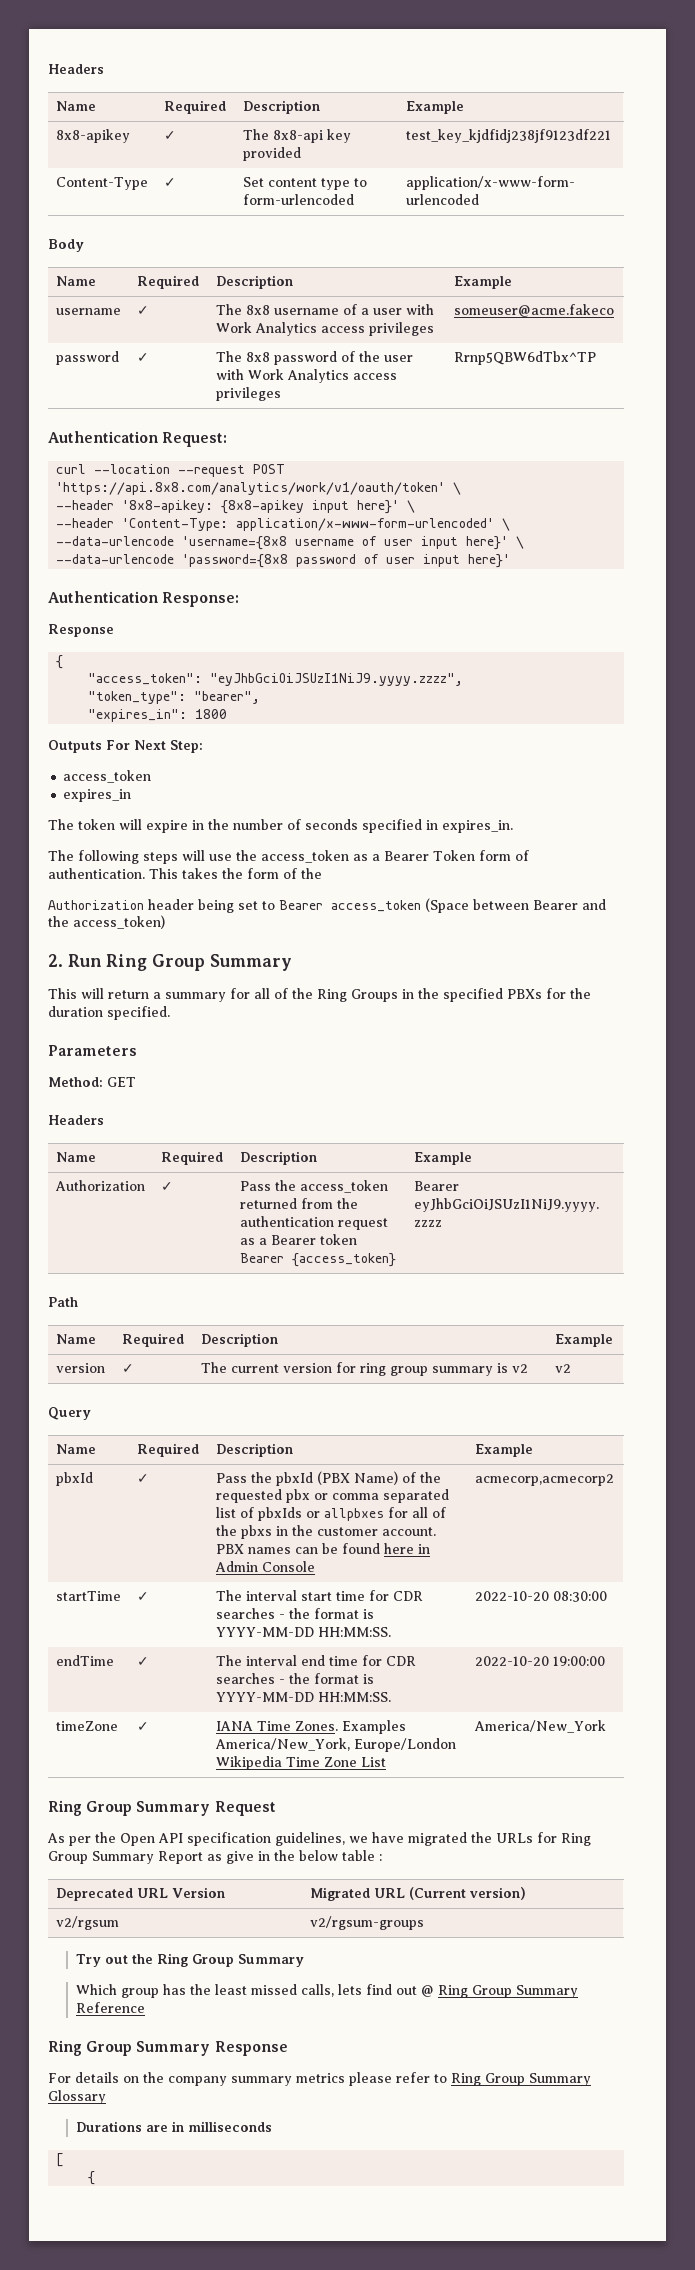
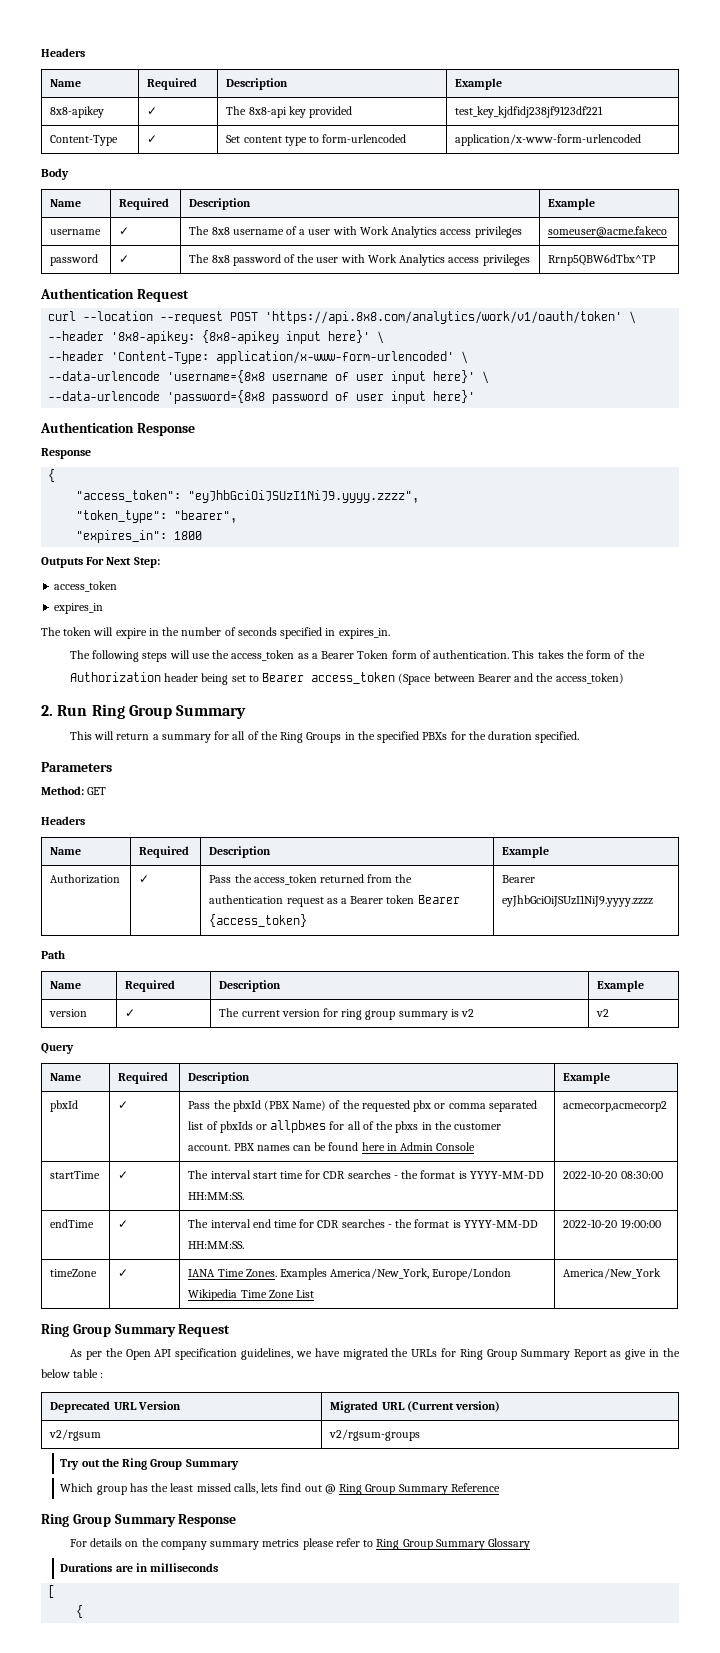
- Authentication Request:
+ Authentication Request
- Authentication Response:
+ Authentication Response

